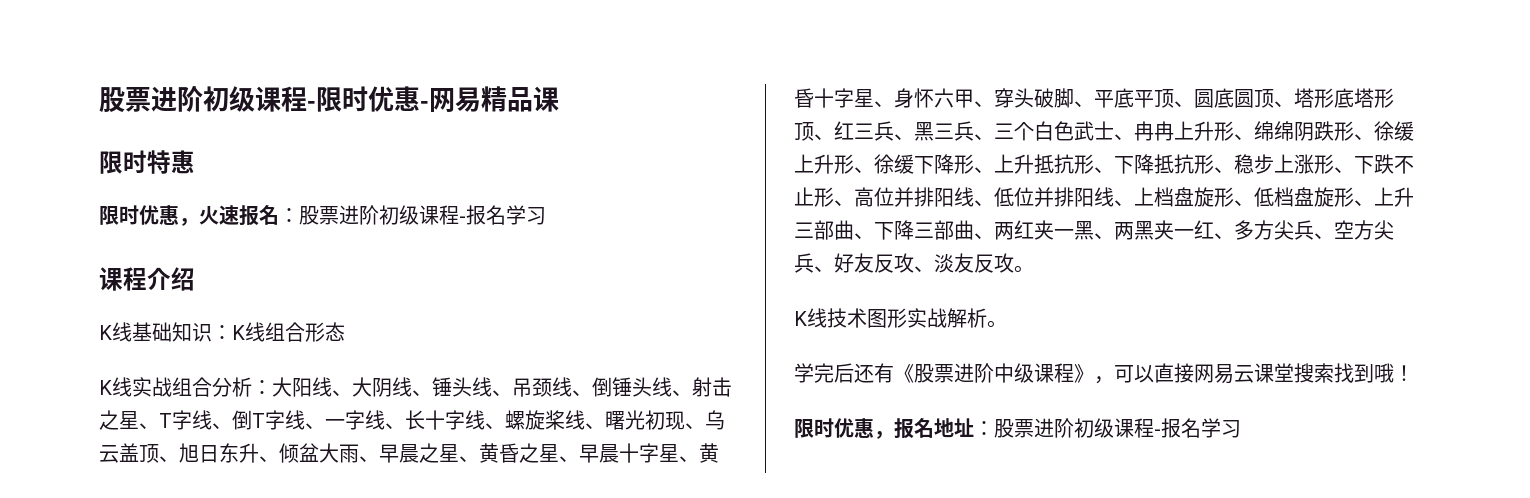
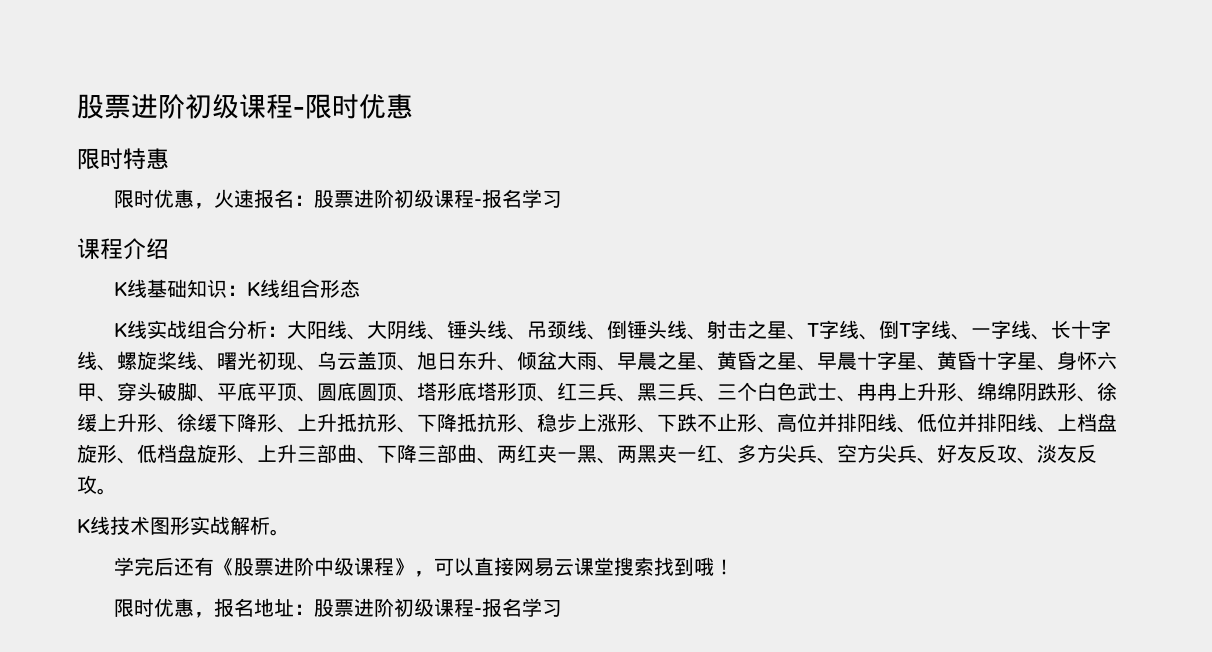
- 股票进阶初级课程-限时优惠-网易精品课
+ 股票进阶初级课程-限时优惠

